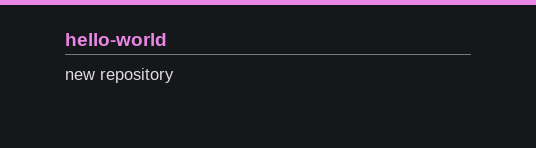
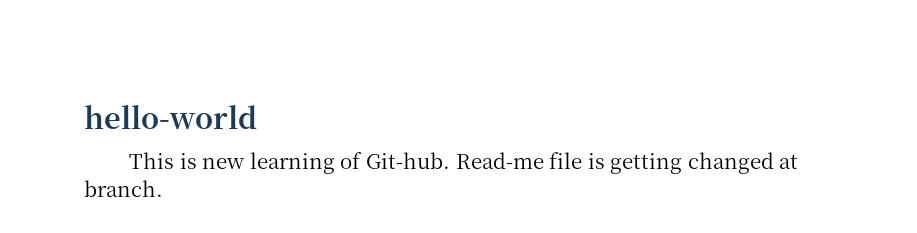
- new repository
+ This is new learning of Git-hub. Read-me file is getting changed at branch.

